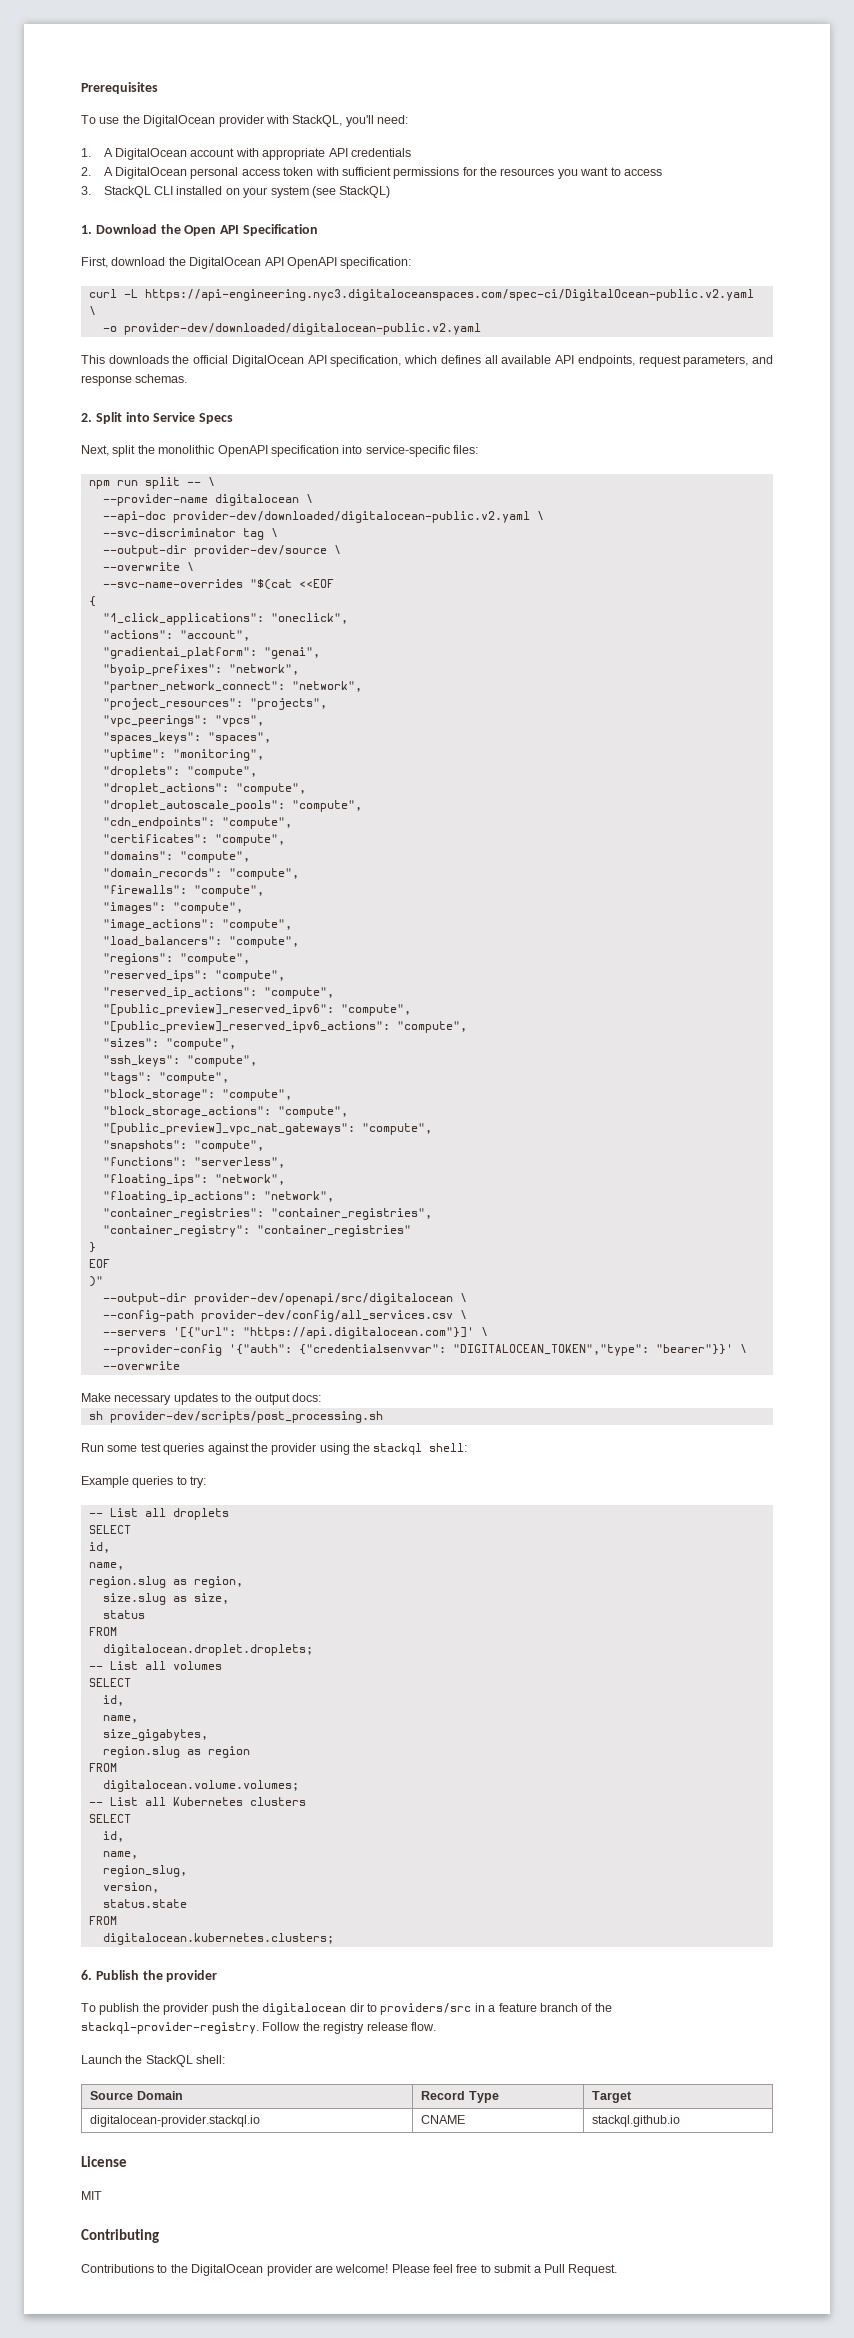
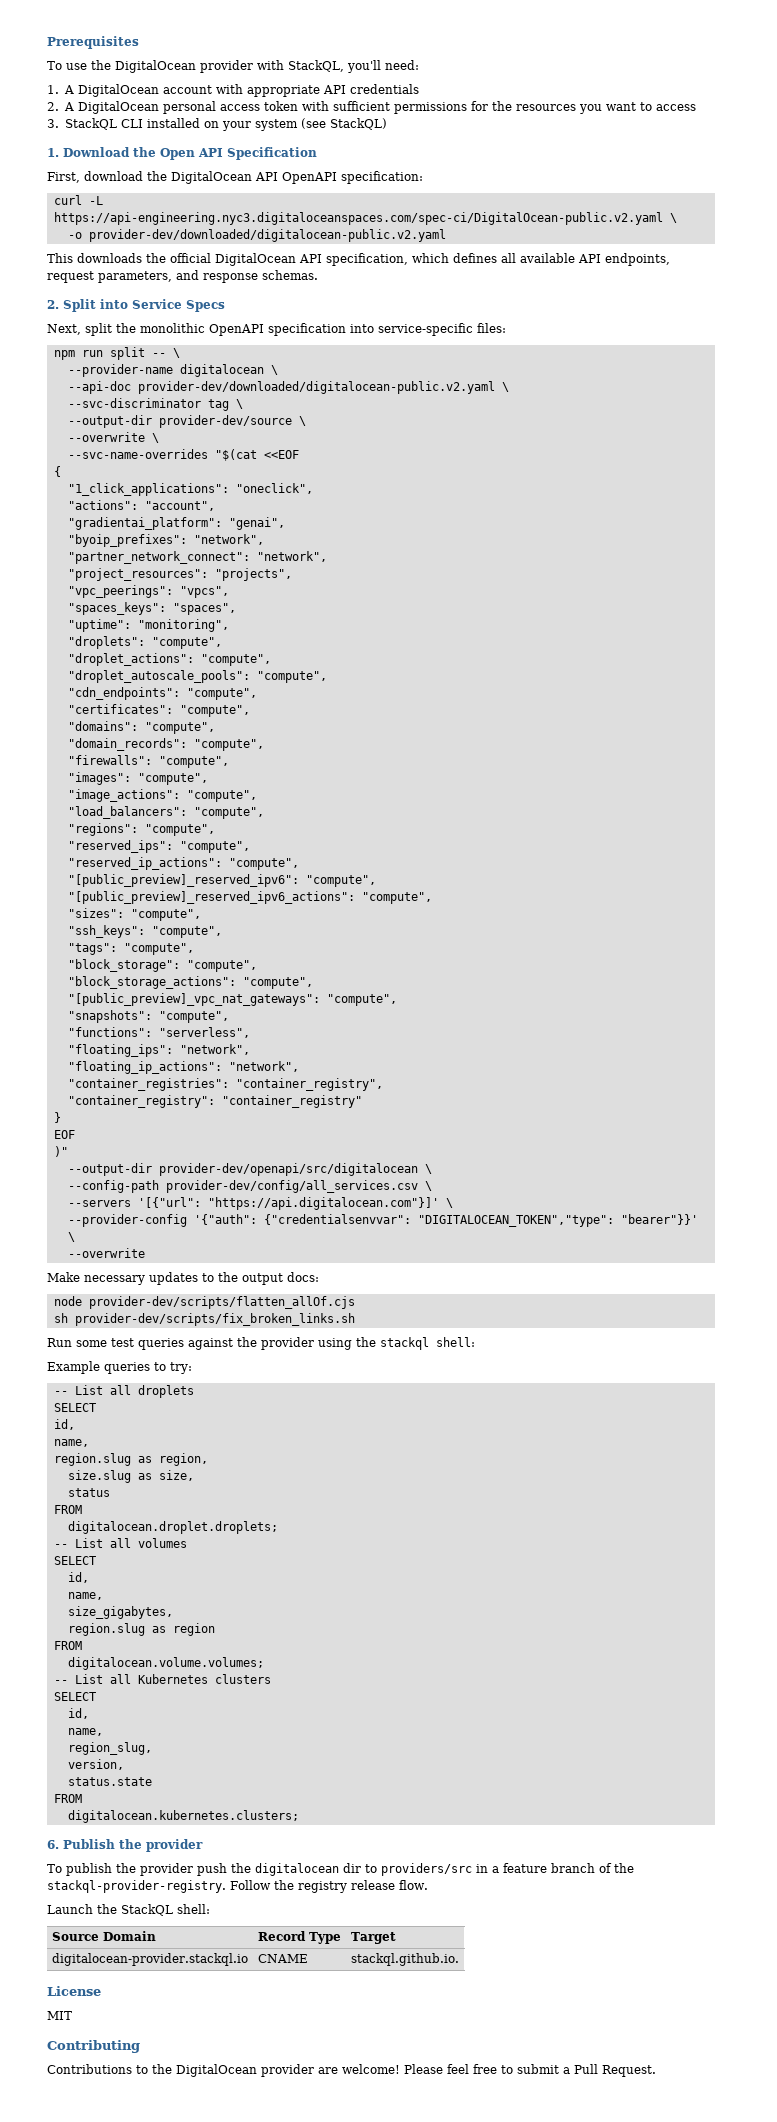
- "container_registries": "container_registries",
+ "container_registries": "container_registry",
- "container_registry": "container_registries"
+ "container_registry": "container_registry"
+ node provider-dev/scripts/flatten_allOf.cjs
- sh provider-dev/scripts/post_processing.sh
+ sh provider-dev/scripts/fix_broken_links.sh
- digitalocean-provider.stackql.io | CNAME | stackql.github.io
+ digitalocean-provider.stackql.io | CNAME | stackql.github.io.

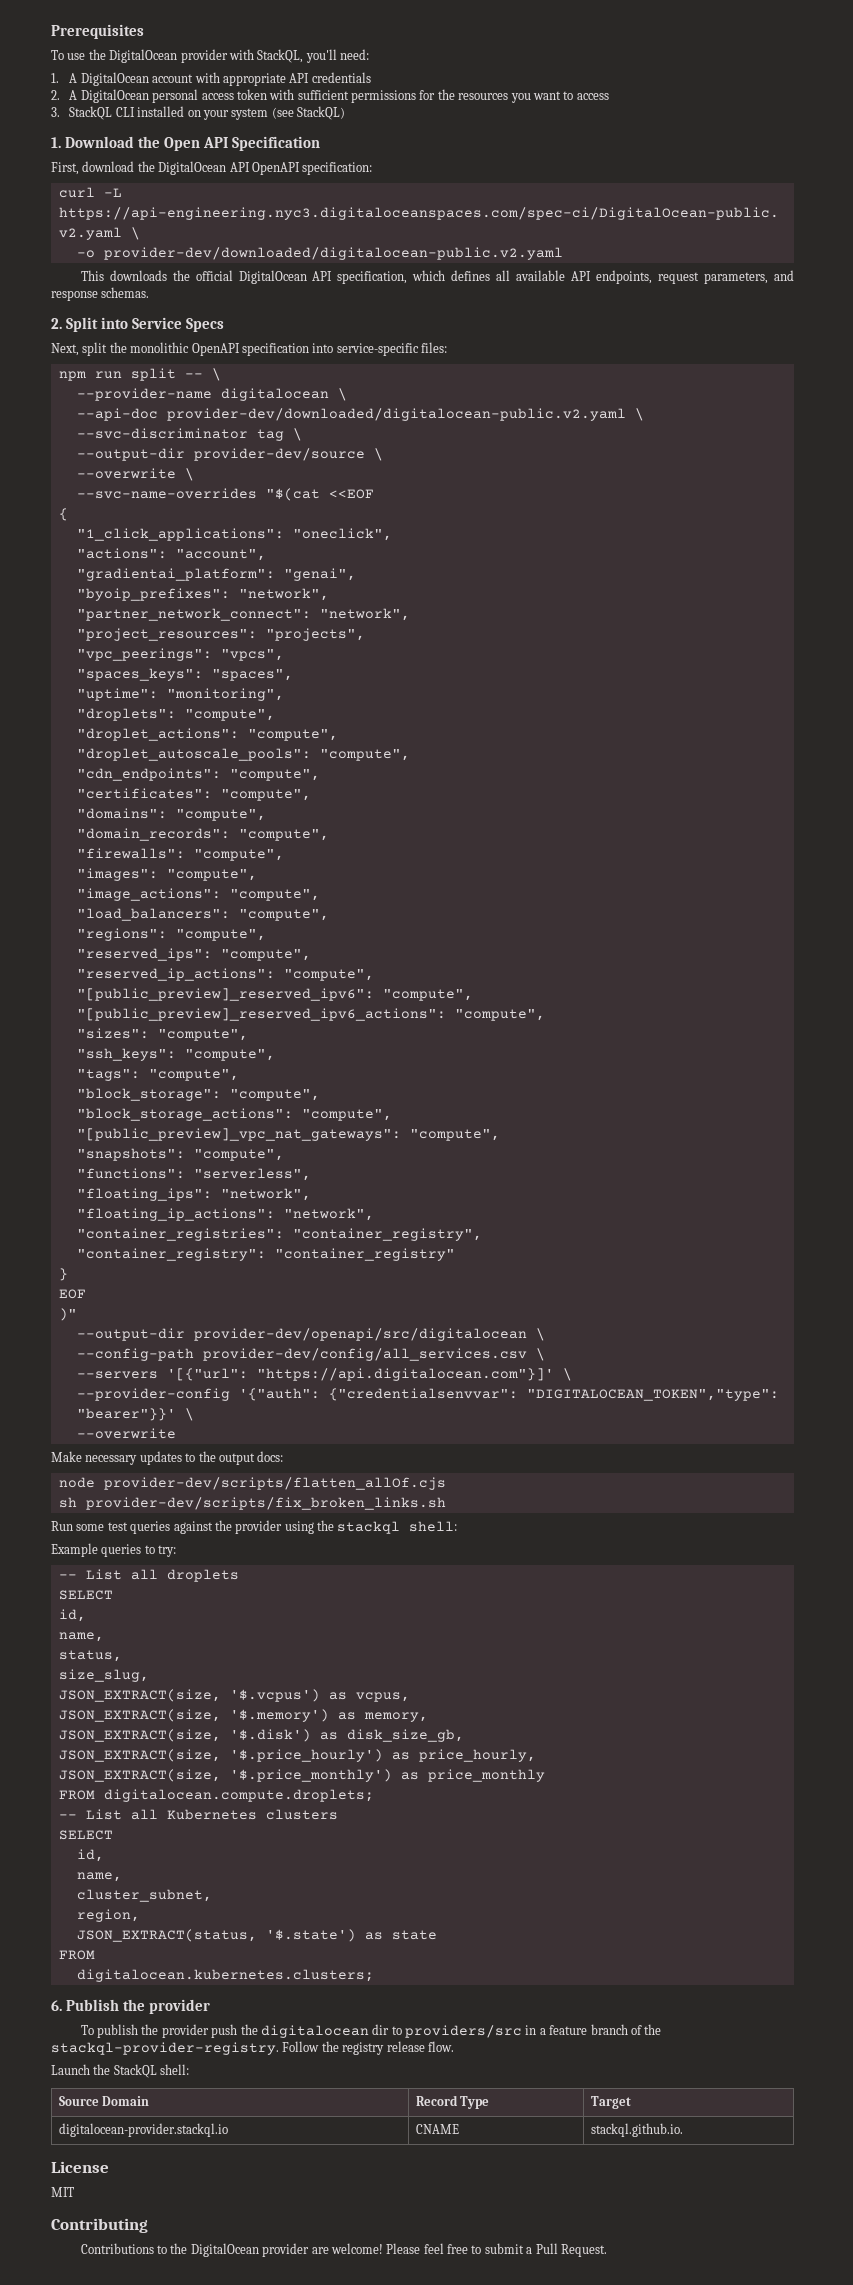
- region.slug as region,
- size.slug as size,
- status
- FROM
- digitalocean.droplet.droplets;
- -- List all volumes
- SELECT
- id,
- name,
- size_gigabytes,
- region.slug as region
- FROM
- digitalocean.volume.volumes;
+ status,
+ size_slug,
+ JSON_EXTRACT(size, '$.vcpus') as vcpus,
+ JSON_EXTRACT(size, '$.memory') as memory,
+ JSON_EXTRACT(size, '$.disk') as disk_size_gb,
+ JSON_EXTRACT(size, '$.price_hourly') as price_hourly,
+ JSON_EXTRACT(size, '$.price_monthly') as price_monthly
+ FROM digitalocean.compute.droplets;
- region_slug,
- version,
- status.state
+ cluster_subnet,
+ region,
+ JSON_EXTRACT(status, '$.state') as state

